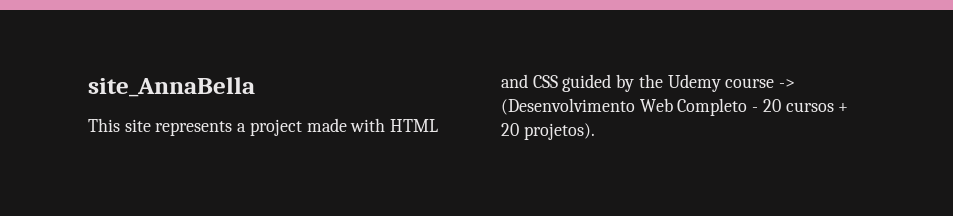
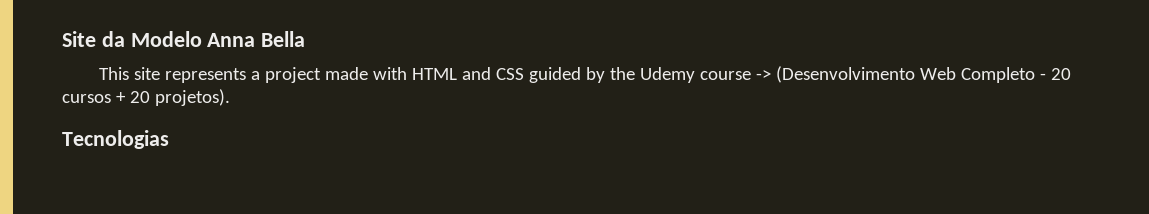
- site_AnnaBella
+ Site da Modelo Anna Bella
+ Tecnologias

